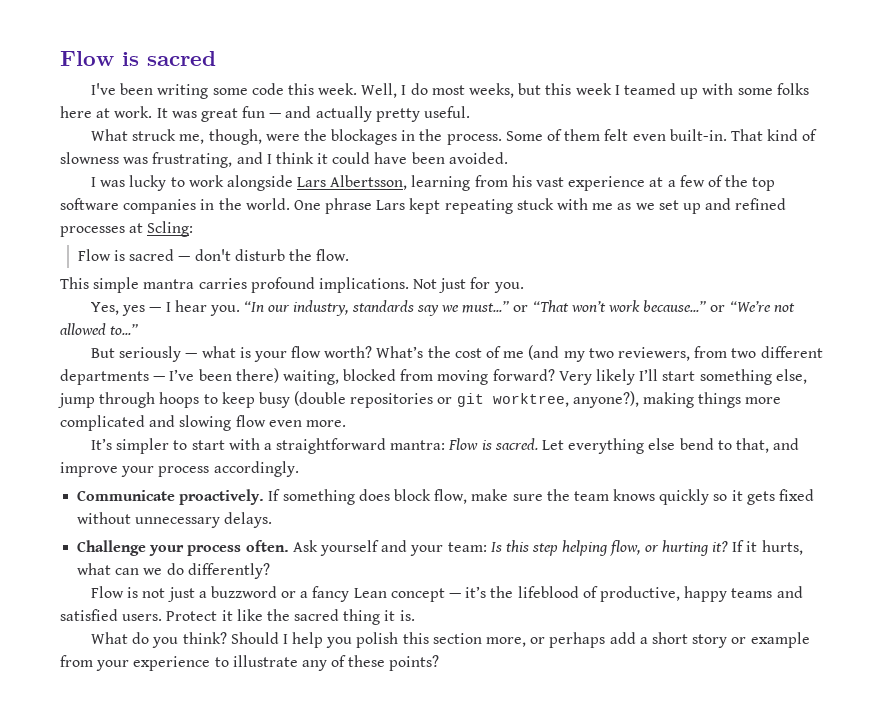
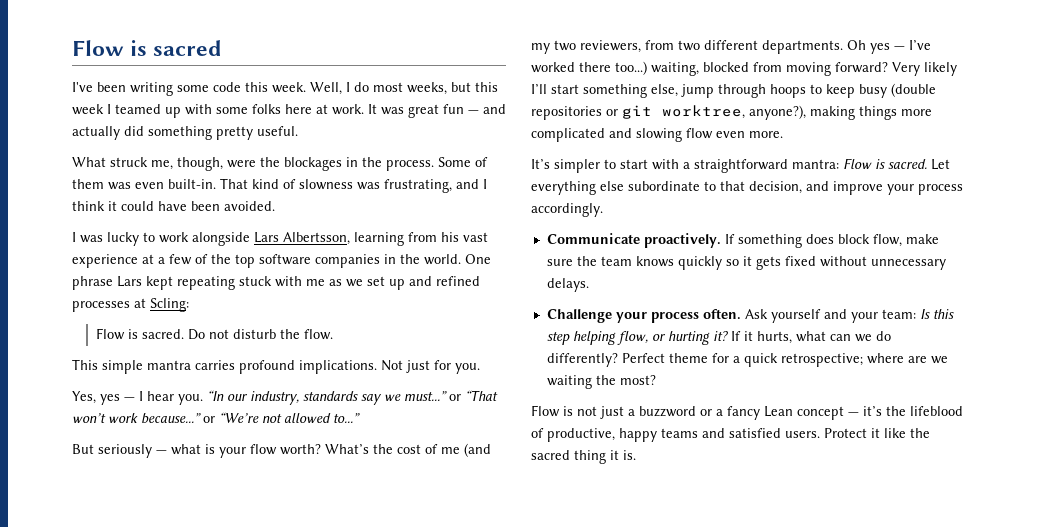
- It was great fun — and actually pretty useful.
+ It was great fun — and actually did something pretty useful.
- Some of them felt even built-in.
+ Some of them was even built-in.
- Flow is sacred — don't disturb the flow.
+ Flow is sacred. Do not disturb the flow.
- What’s the cost of me (and my two reviewers, from two different departments — I’ve been there) waiting, blocked from moving forward?
+ What’s the cost of me (and my two reviewers, from two different departments. Oh yes — I’ve worked there too...) waiting, blocked from moving forward?
- Let everything else bend to that, and improve your process accordingly.
+ Let everything else subordinate to that decision, and improve your process accordingly.
+ Perfect theme for a quick retrospective; where are we waiting the most?
- What do you think? Should I help you polish this section more, or perhaps add a short story or example from your experience to illustrate any of these points?

